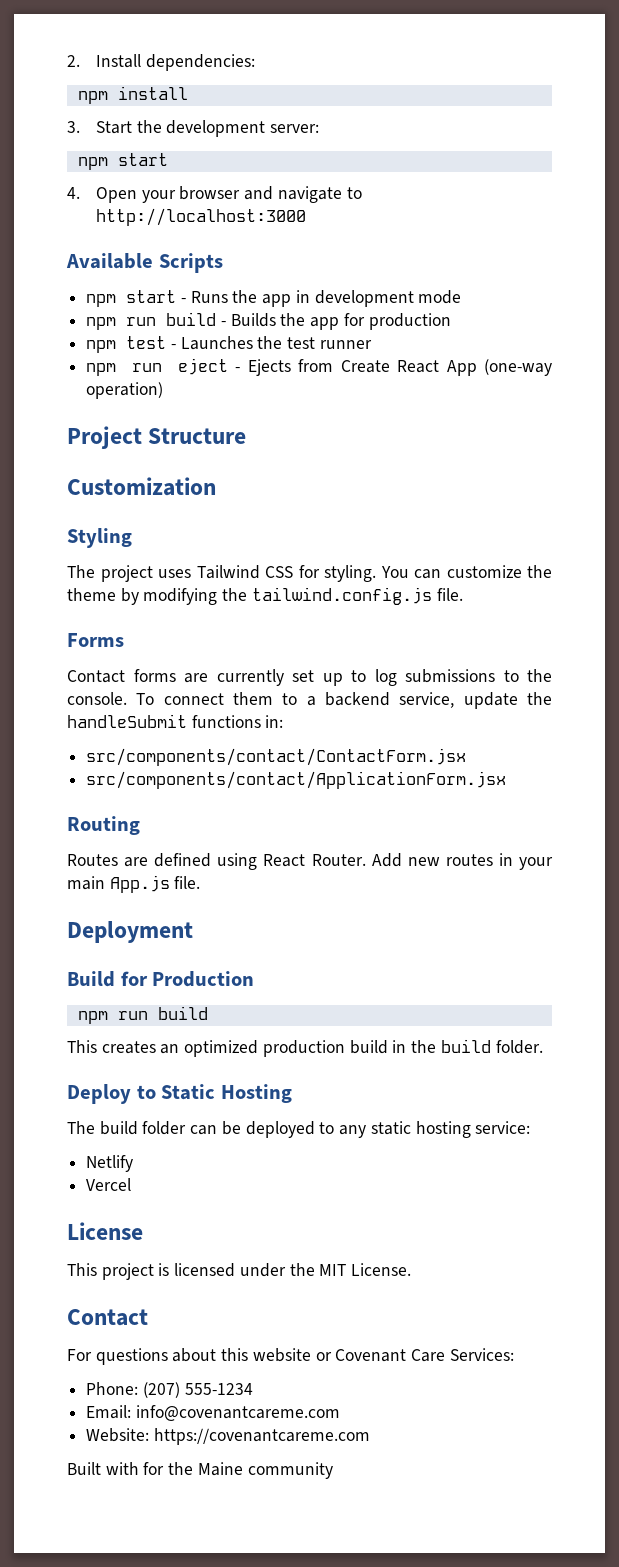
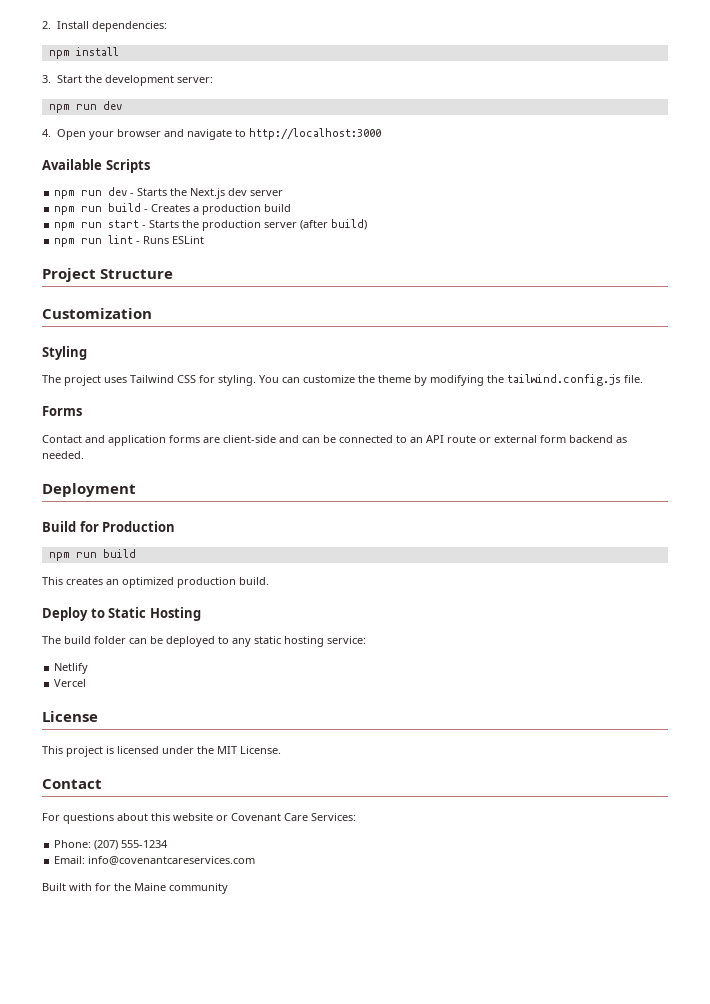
  3. Start the development server:
- npm start
+ npm run dev
- npm start - Runs the app in development mode
- npm run build - Builds the app for production
- npm test - Launches the test runner
- npm run eject - Ejects from Create React App (one-way operation)
+ npm run dev - Starts the Next.js dev server
+ npm run build - Creates a production build
+ npm run start - Starts the production server (after build)
+ npm run lint - Runs ESLint
- Contact forms are currently set up to log submissions to the console. To connect them to a backend service, update the handleSubmit functions in:
- src/components/contact/ContactForm.jsx
- src/components/contact/ApplicationForm.jsx
- Routing
- Routes are defined using React Router. Add new routes in your main App.js file.
+ Contact and application forms are client-side and can be connected to an API route or external form backend as needed.
- This creates an optimized production build in the build folder.
+ This creates an optimized production build.
- Email: info@covenantcareme.com
- Website: https://covenantcareme.com
+ Email: info@covenantcareservices.com

